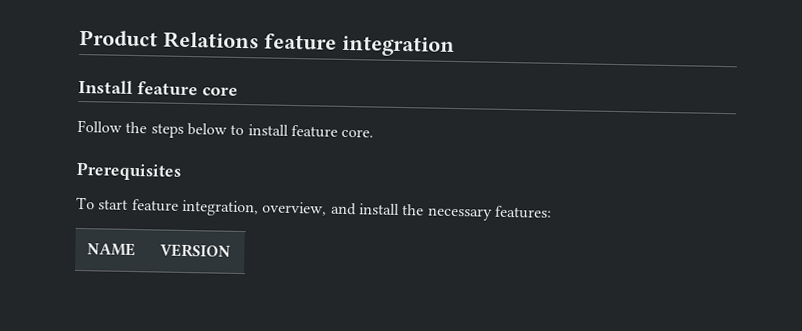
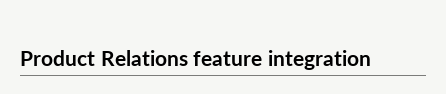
- Install feature core
- Follow the steps below to install feature core.
- Prerequisites
- To start feature integration, overview, and install the necessary features:
- NAME | VERSION

